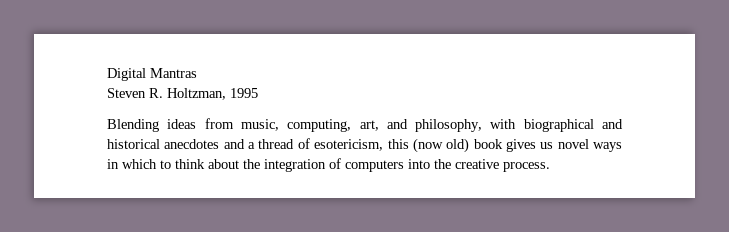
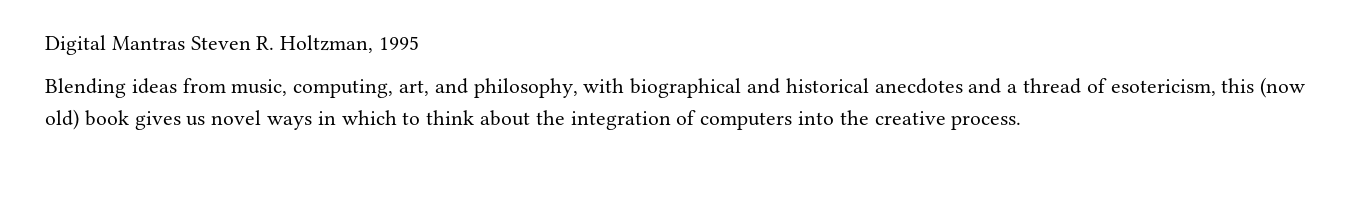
- Digital Mantras
- Steven R. Holtzman, 1995
+ Digital Mantras Steven R. Holtzman, 1995

